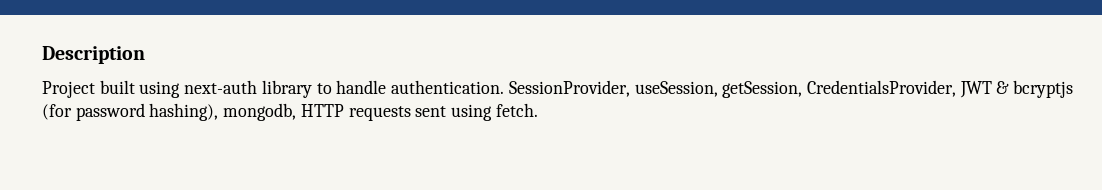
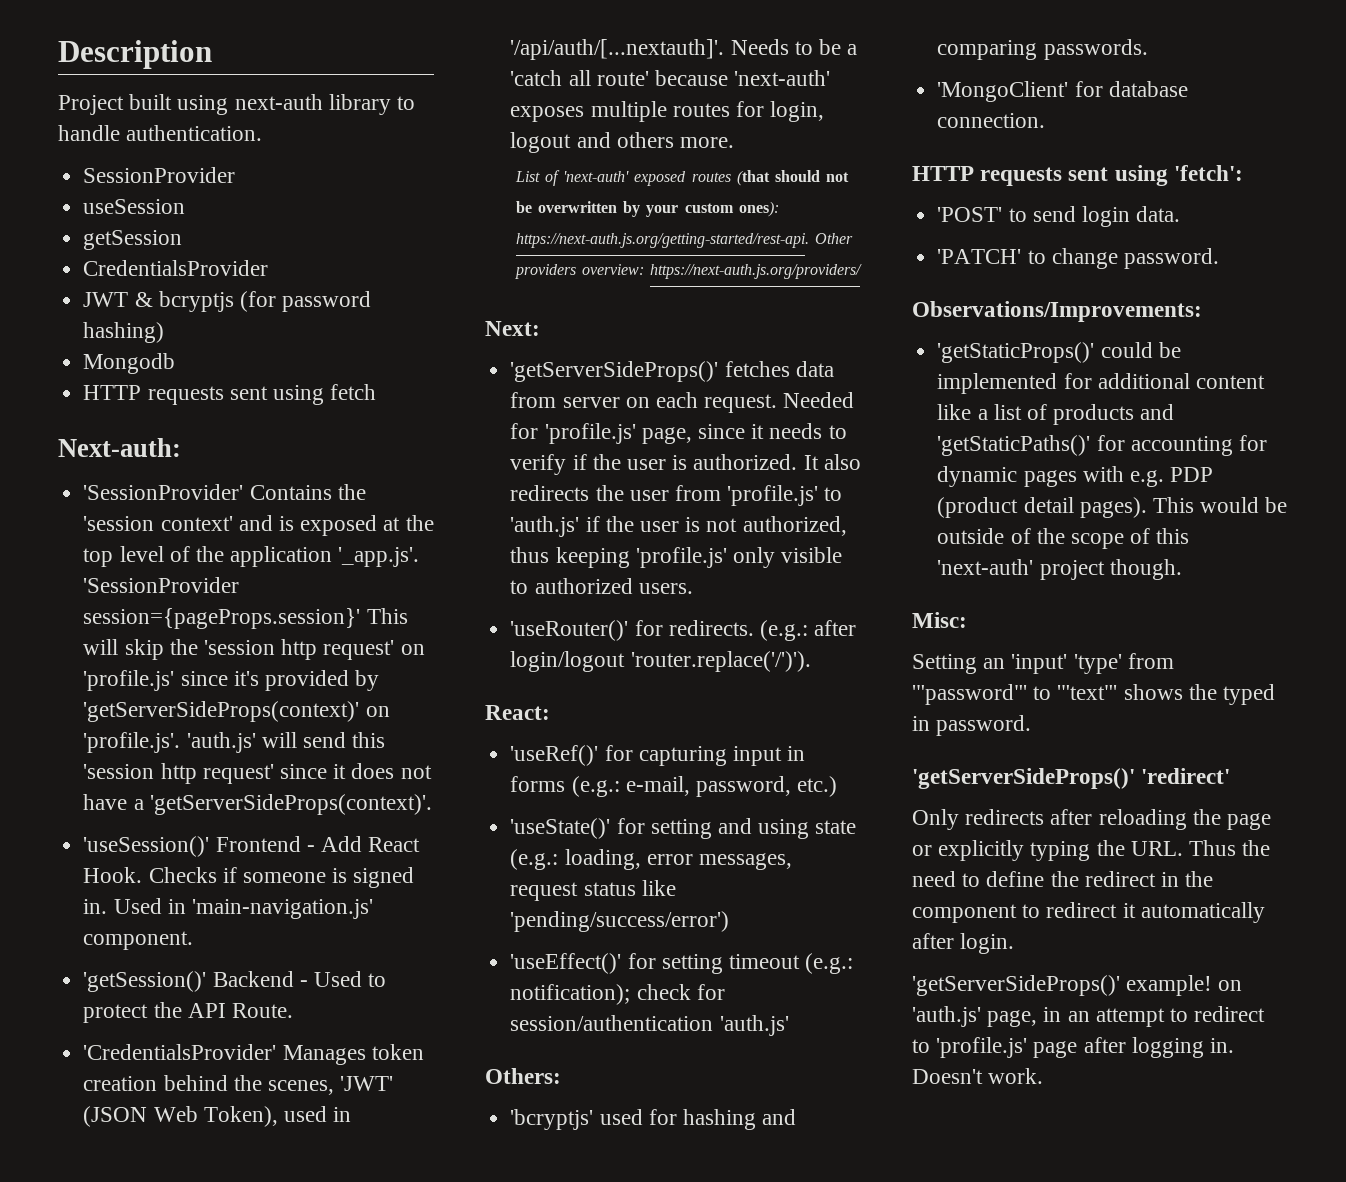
- Project built using next-auth library to handle authentication. SessionProvider, useSession, getSession, CredentialsProvider, JWT & bcryptjs (for password hashing), mongodb, HTTP requests sent using fetch.
+ Project built using next-auth library to handle authentication.
+ SessionProvider
+ useSession
+ getSession
+ CredentialsProvider
+ JWT & bcryptjs (for password hashing)
+ Mongodb
+ HTTP requests sent using fetch
+ Next-auth:
+ 'SessionProvider' Contains the 'session context' and is exposed at the top level of the application '_app.js'. 'SessionProvider session={pageProps.session}' This will skip the 'session http request' on 'profile.js' since it's provided by 'getServerSideProps(context)' on 'profile.js'. 'auth.js' will send this 'session http request' since it does not have a 'getServerSideProps(context)'.
+ 'useSession()' Frontend - Add React Hook. Checks if someone is signed in. Used in 'main-navigation.js' component.
+ 'getSession()' Backend - Used to protect the API Route.
+ 'CredentialsProvider' Manages token creation behind the scenes, 'JWT' (JSON Web Token), used in '/api/auth/[...nextauth]'. Needs to be a 'catch all route' because 'next-auth' exposes multiple routes for login, logout and others more.
+ List of 'next-auth' exposed routes (that should not be overwritten by your custom ones): https://next-auth.js.org/getting-started/rest-api. Other providers overview: https://next-auth.js.org/providers/
+ Next:
+ 'getServerSideProps()' fetches data from server on each request. Needed for 'profile.js' page, since it needs to verify if the user is authorized. It also redirects the user from 'profile.js' to 'auth.js' if the user is not authorized, thus keeping 'profile.js' only visible to authorized users.
+ 'useRouter()' for redirects. (e.g.: after login/logout 'router.replace('/')').
+ React:
+ 'useRef()' for capturing input in forms (e.g.: e-mail, password, etc.)
+ 'useState()' for setting and using state (e.g.: loading, error messages, request status like 'pending/success/error')
+ 'useEffect()' for setting timeout (e.g.: notification); check for session/authentication 'auth.js'
+ Others:
+ 'bcryptjs' used for hashing and comparing passwords.
+ 'MongoClient' for database connection.
+ HTTP requests sent using 'fetch':
+ 'POST' to send login data.
+ 'PATCH' to change password.
+ Observations/Improvements:
+ 'getStaticProps()' could be implemented for additional content like a list of products and 'getStaticPaths()' for accounting for dynamic pages with e.g. PDP (product detail pages). This would be outside of the scope of this 'next-auth' project though.
+ Misc:
+ Setting an 'input' 'type' from '"password"' to '"text"' shows the typed in password.
+ 'getServerSideProps()' 'redirect'
+ Only redirects after reloading the page or explicitly typing the URL. Thus the need to define the redirect in the component to redirect it automatically after login.
+ 'getServerSideProps()' example! on 'auth.js' page, in an attempt to redirect to 'profile.js' page after logging in. Doesn't work.

